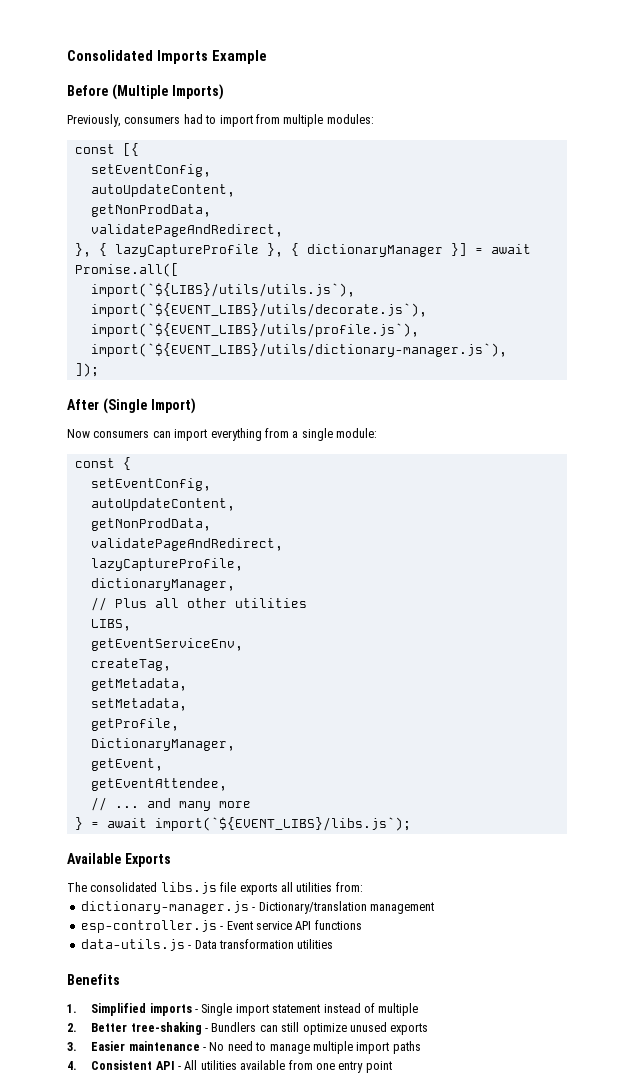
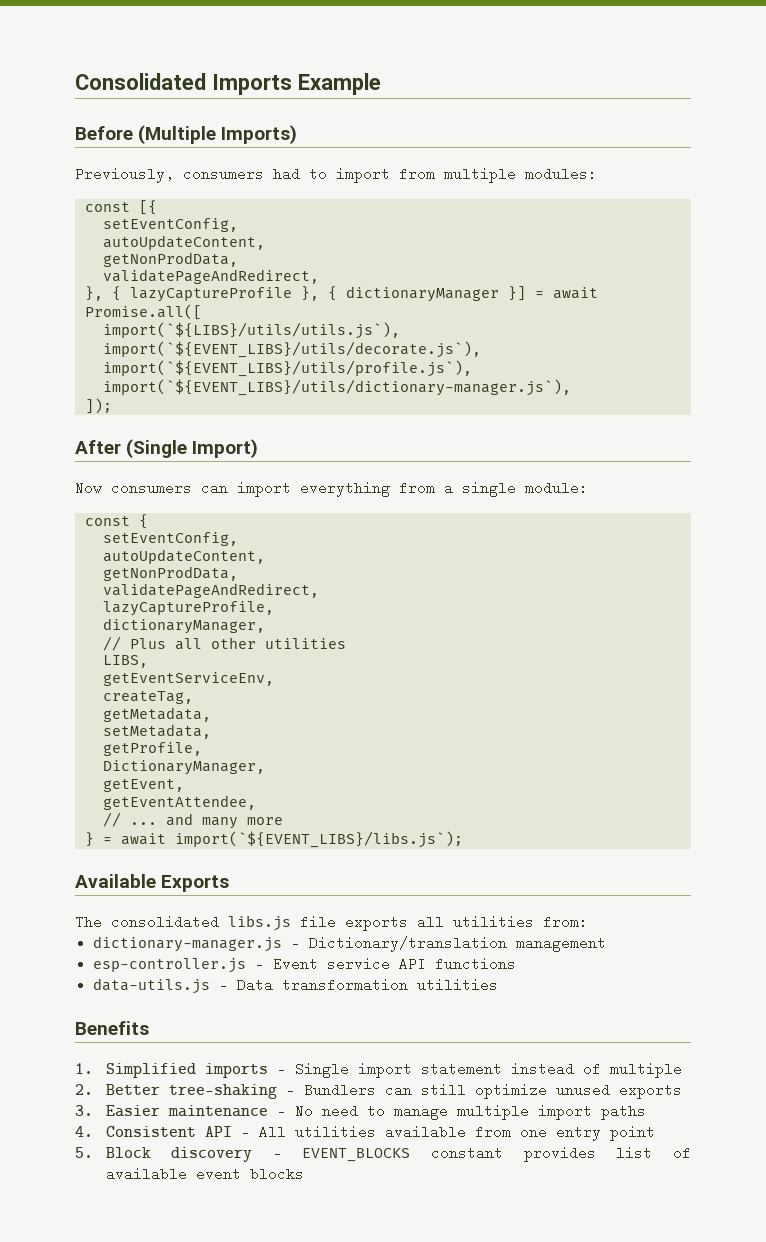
+ 5. Block discovery - EVENT_BLOCKS constant provides list of available event blocks

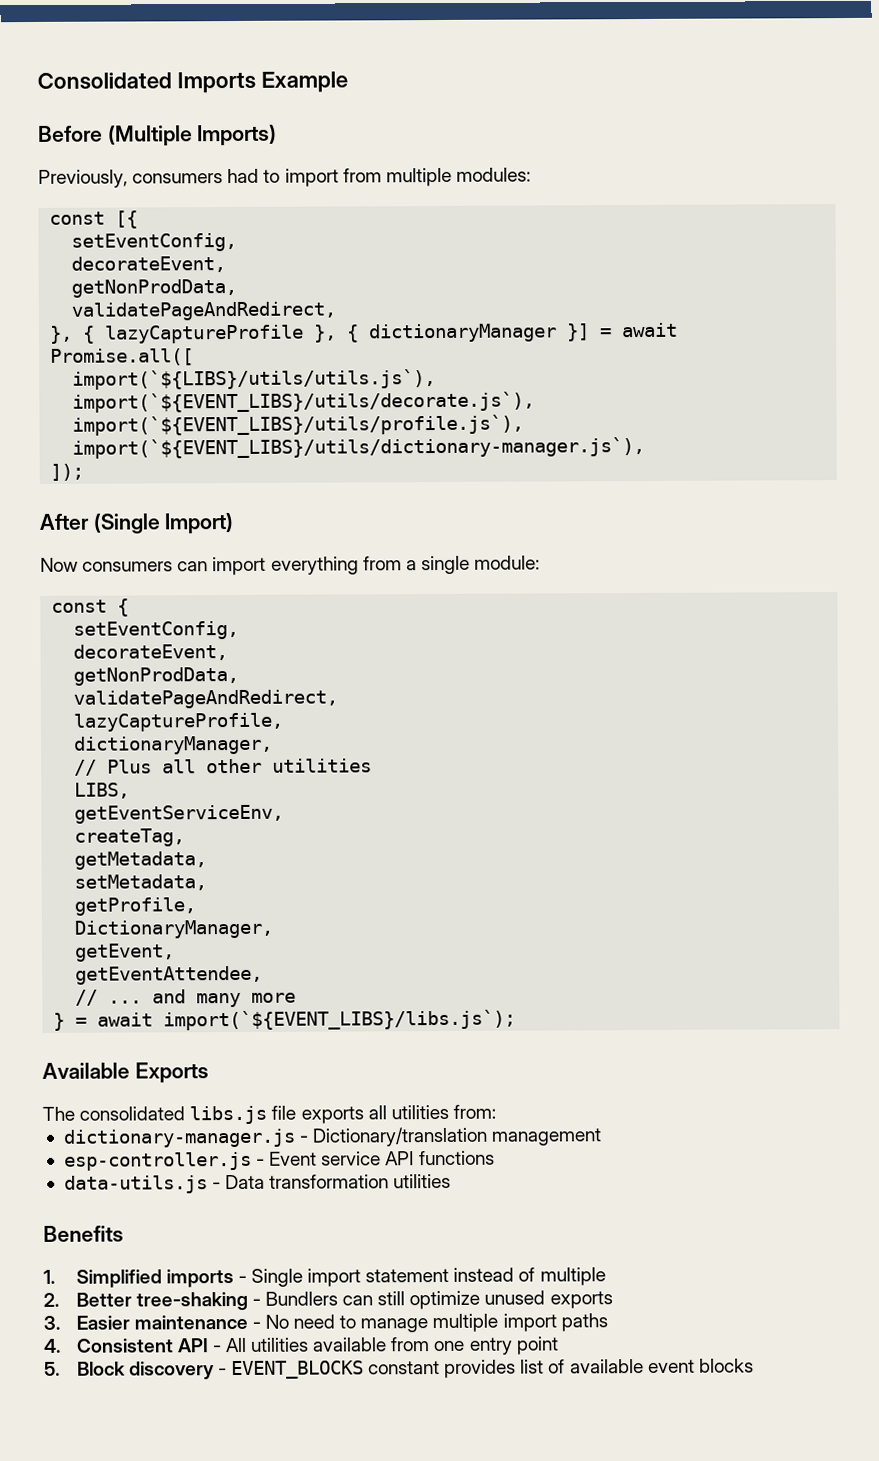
  const [{
  setEventConfig,
- autoUpdateContent,
+ decorateEvent,
  const {
  setEventConfig,
- autoUpdateContent,
+ decorateEvent,

